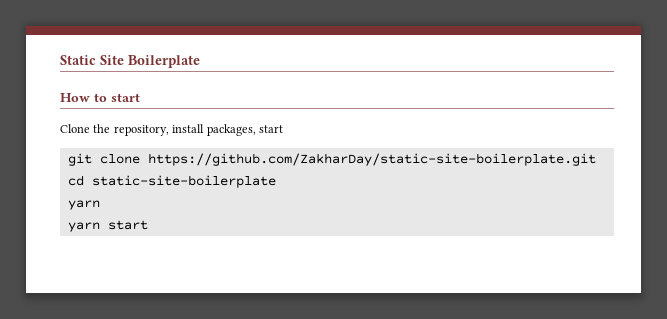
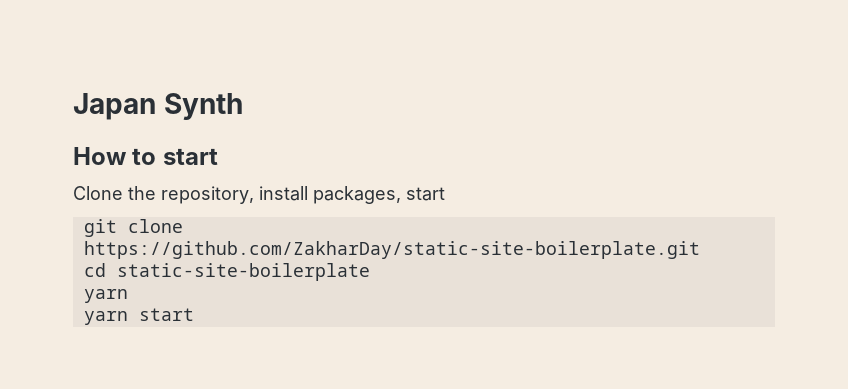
- Static Site Boilerplate
+ Japan Synth

